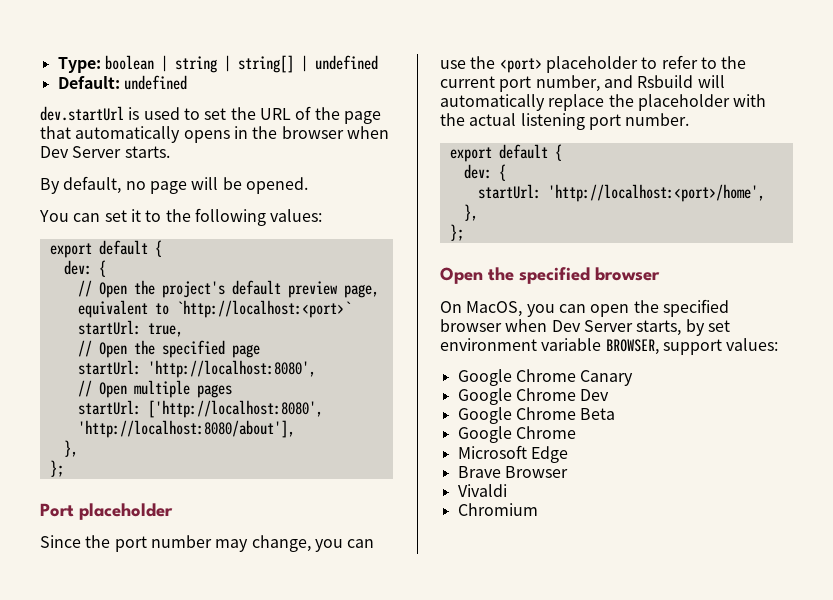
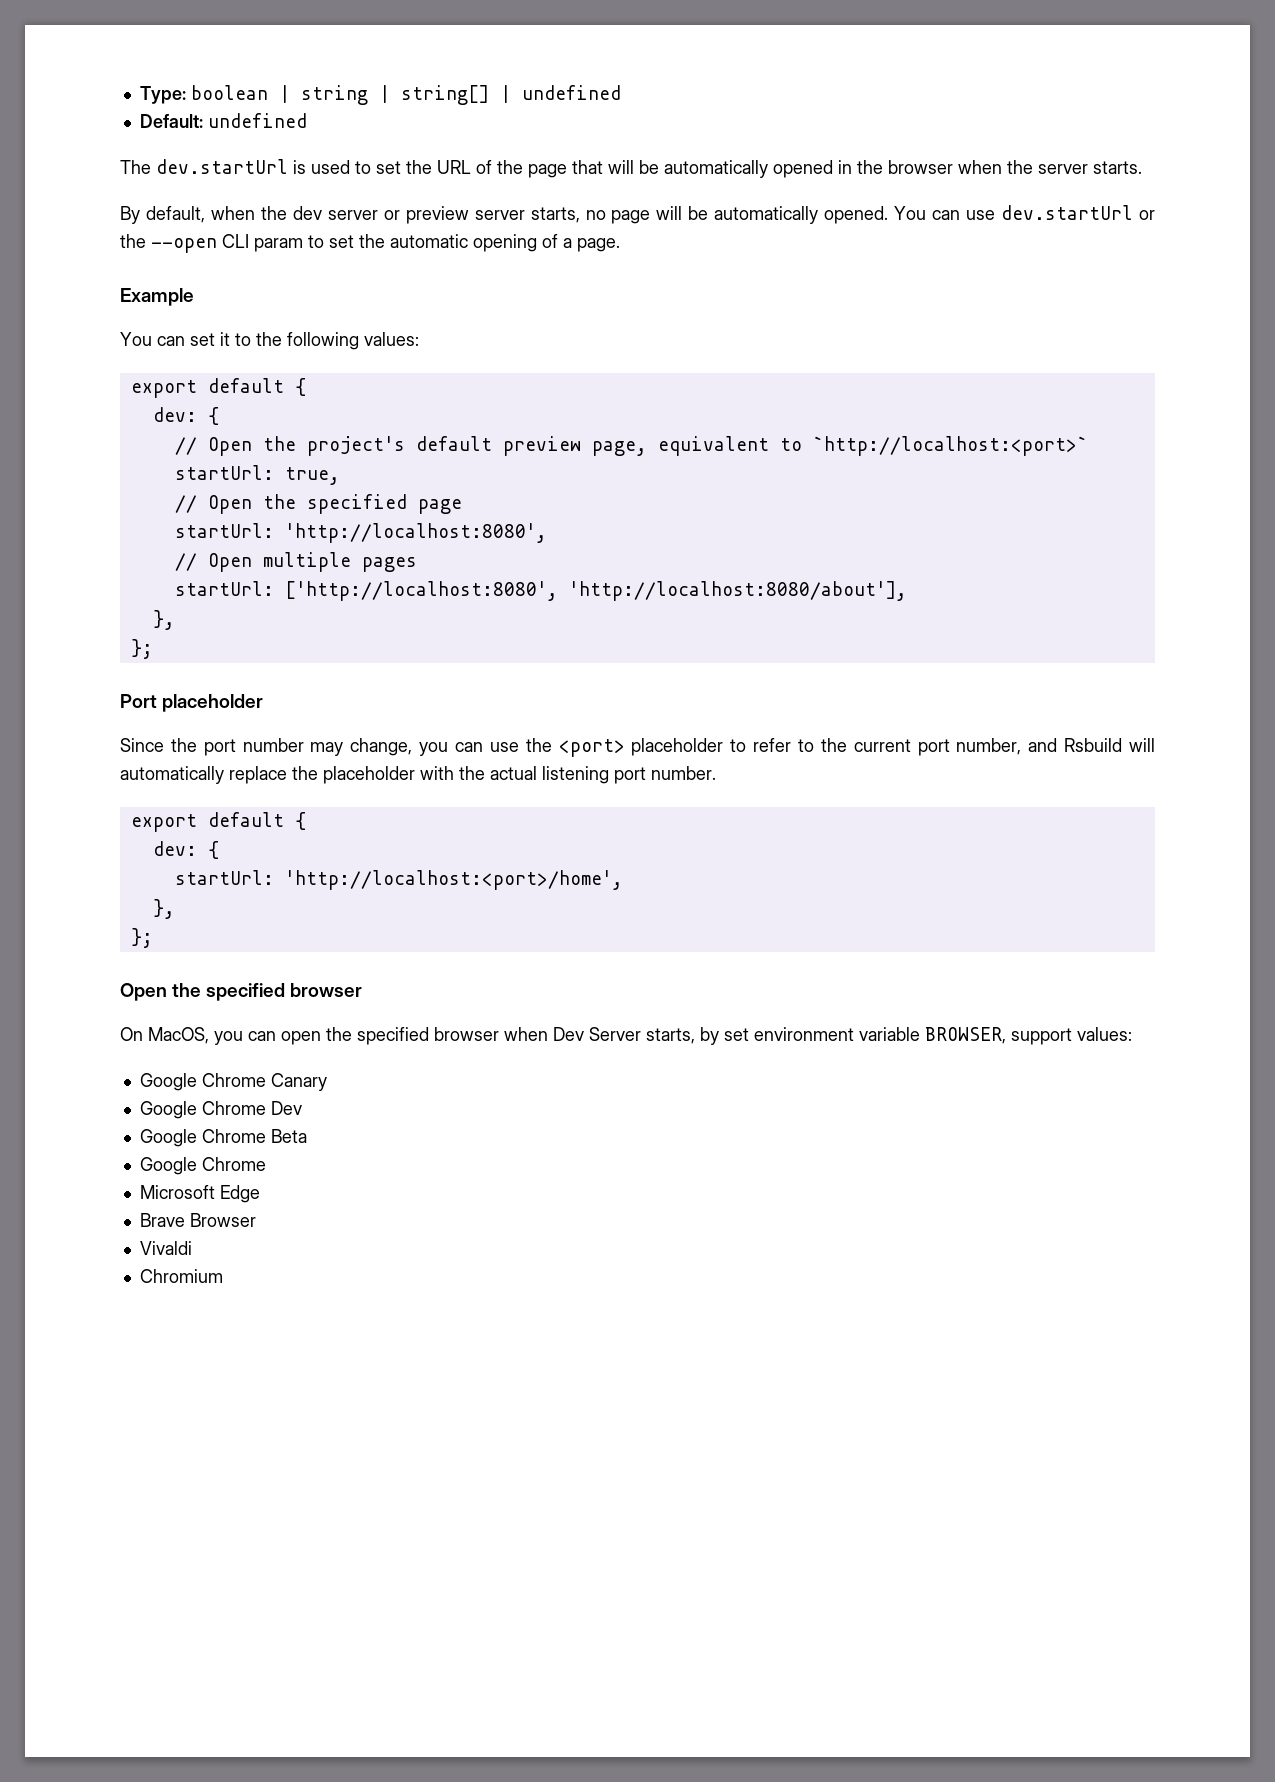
- dev.startUrl is used to set the URL of the page that automatically opens in the browser when Dev Server starts.
+ The dev.startUrl is used to set the URL of the page that will be automatically opened in the browser when the server starts.
- By default, no page will be opened.
+ By default, when the dev server or preview server starts, no page will be automatically opened. You can use dev.startUrl or the --open CLI param to set the automatic opening of a page.
+ Example

